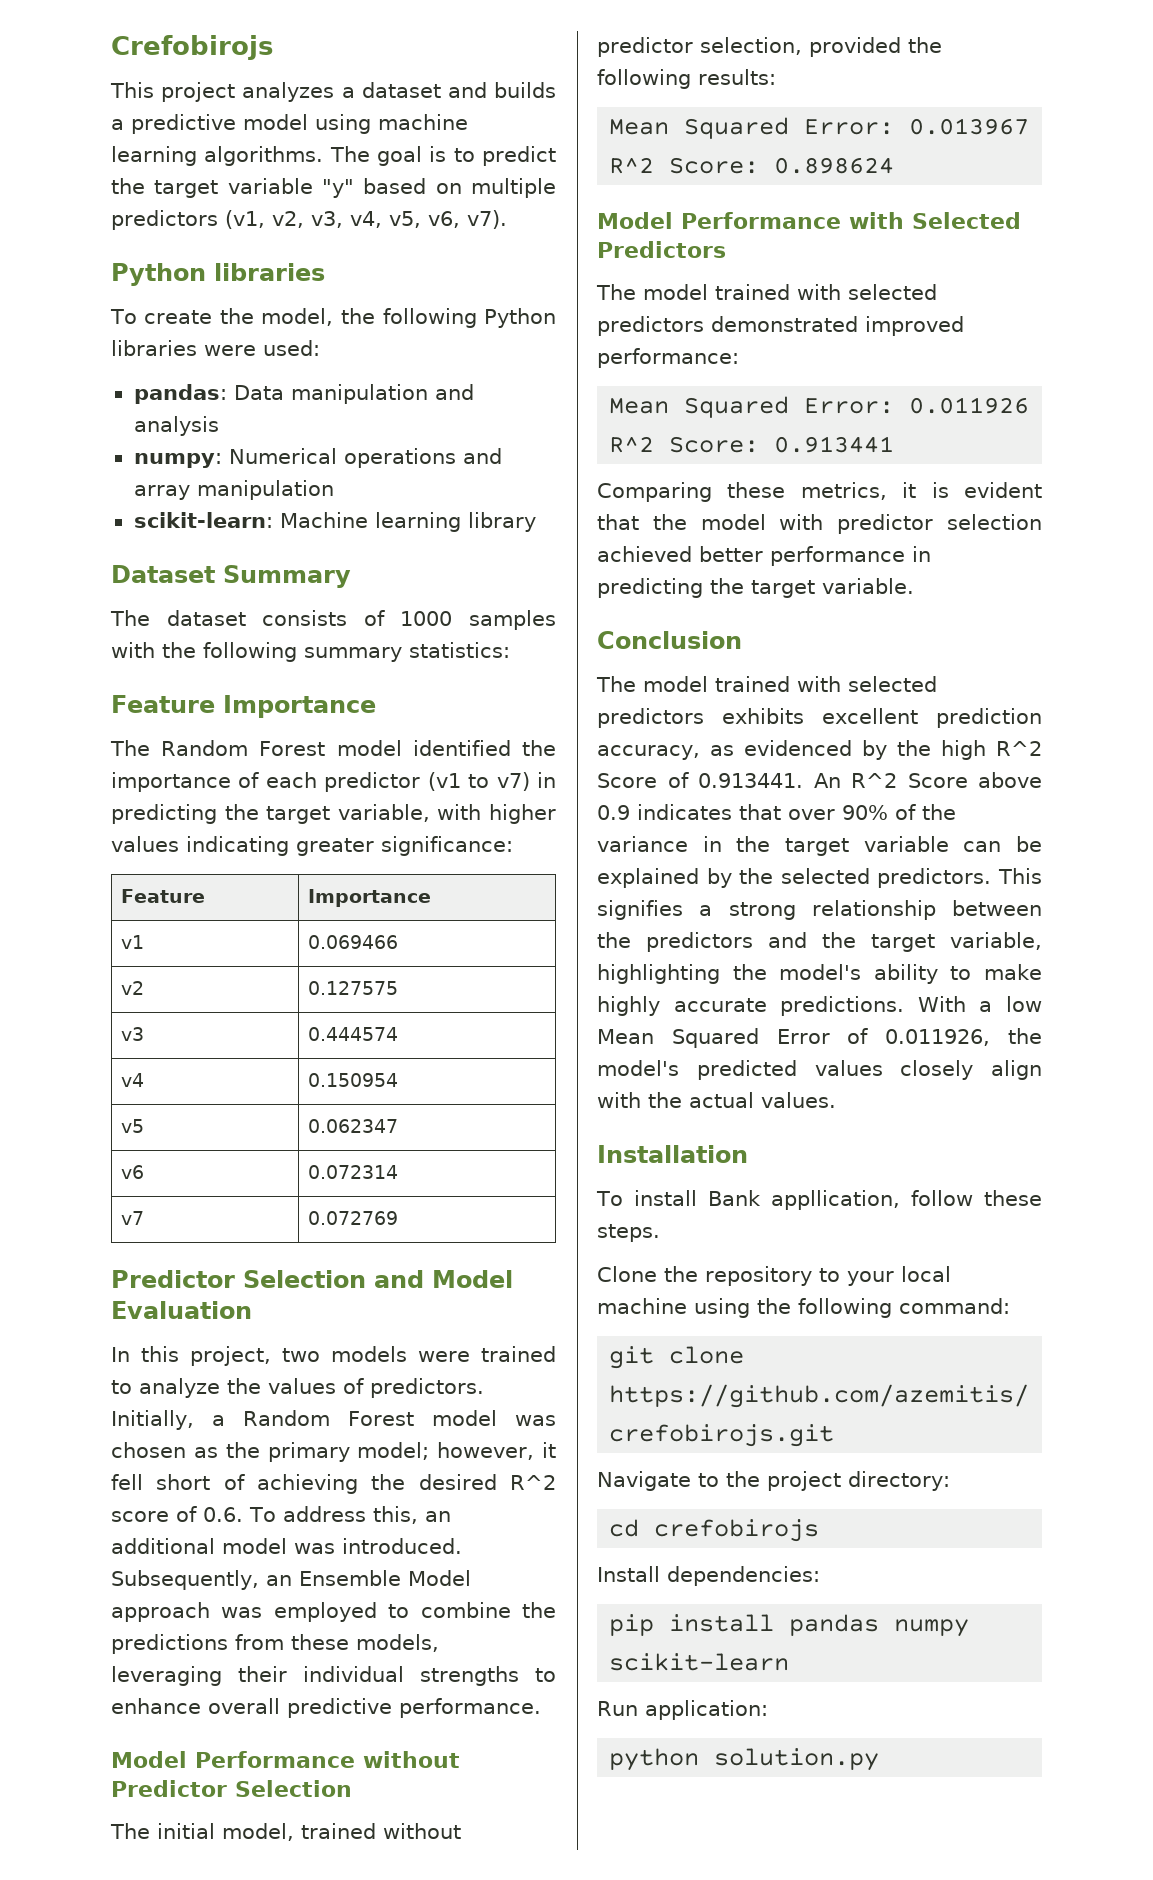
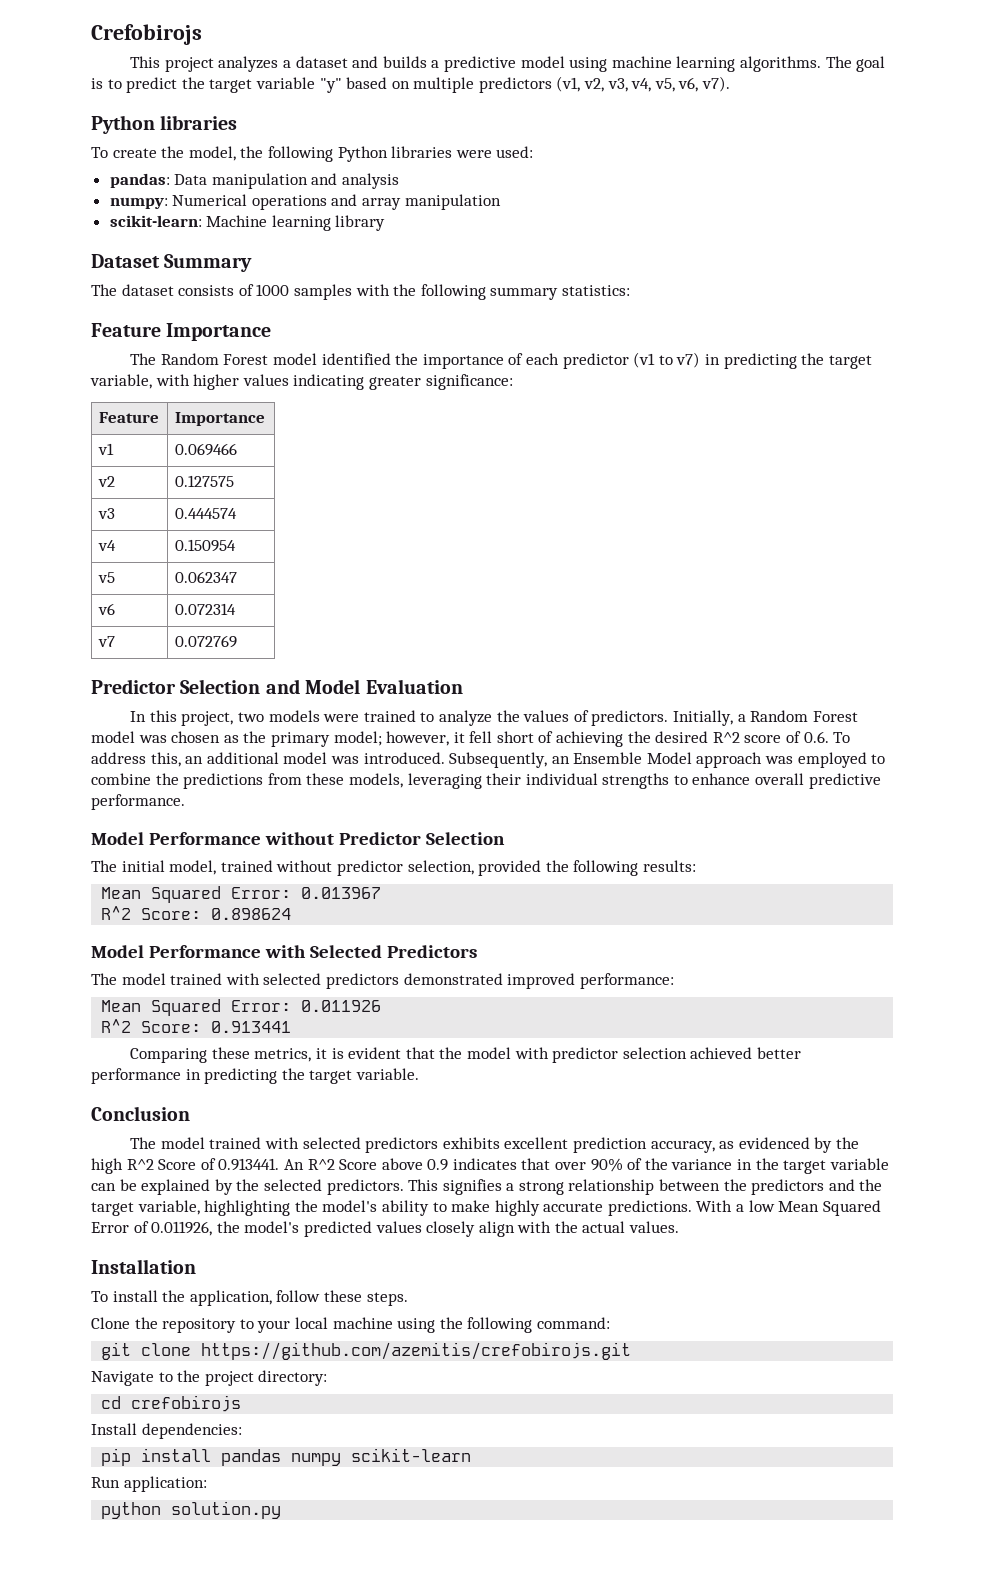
- To install Bank appllication, follow these steps.
+ To install the application, follow these steps.

